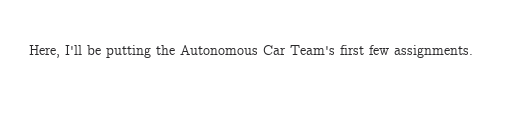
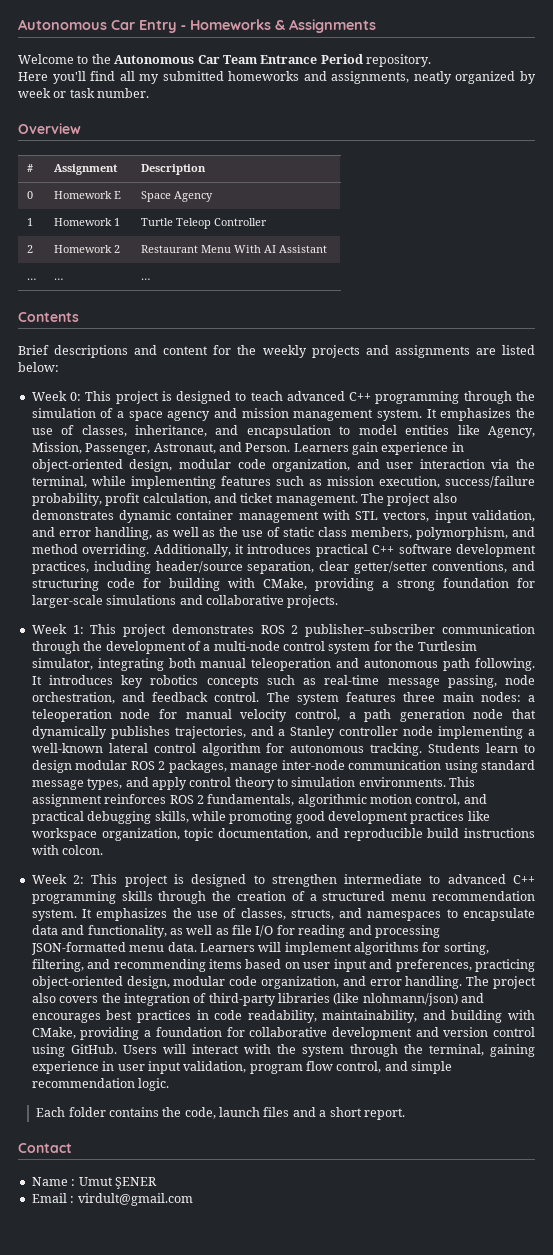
- Here, I'll be putting the Autonomous Car Team's first few assignments.
+ Autonomous Car Entry ‑ Homeworks & Assignments
+ Welcome to the Autonomous Car Team Entrance Period repository.
+ Here you'll find all my submitted homeworks and assignments, neatly organized by week or task number.
+ Overview
+ # | Assignment | Description
+ 0 | Homework E | Space Agency
+ 1 | Homework 1 | Turtle Teleop Controller
+ 2 | Homework 2 | Restaurant Menu With AI Assistant
+ … | … | …
+ Contents
+ Brief descriptions and content for the weekly projects and assignments are listed below:
+ Week 0: This project is designed to teach advanced C++ programming through the simulation of a space agency and mission management system. It emphasizes the use of classes, inheritance, and encapsulation to model entities like Agency, Mission, Passenger, Astronaut, and Person. Learners gain experience in object-oriented design, modular code organization, and user interaction via the terminal, while implementing features such as mission execution, success/failure probability, profit calculation, and ticket management. The project also demonstrates dynamic container management with STL vectors, input validation, and error handling, as well as the use of static class members, polymorphism, and method overriding. Additionally, it introduces practical C++ software development practices, including header/source separation, clear getter/setter conventions, and structuring code for building with CMake, providing a strong foundation for larger-scale simulations and collaborative projects.
+ Week 1: This project demonstrates ROS 2 publisher–subscriber communication through the development of a multi-node control system for the Turtlesim simulator, integrating both manual teleoperation and autonomous path following. It introduces key robotics concepts such as real-time message passing, node orchestration, and feedback control. The system features three main nodes: a teleoperation node for manual velocity control, a path generation node that dynamically publishes trajectories, and a Stanley controller node implementing a well-known lateral control algorithm for autonomous tracking. Students learn to design modular ROS 2 packages, manage inter-node communication using standard message types, and apply control theory to simulation environments. This assignment reinforces ROS 2 fundamentals, algorithmic motion control, and practical debugging skills, while promoting good development practices like workspace organization, topic documentation, and reproducible build instructions with colcon.
+ Week 2: This project is designed to strengthen intermediate to advanced C++ programming skills through the creation of a structured menu recommendation system. It emphasizes the use of classes, structs, and namespaces to encapsulate data and functionality, as well as file I/O for reading and processing JSON-formatted menu data. Learners will implement algorithms for sorting, filtering, and recommending items based on user input and preferences, practicing object-oriented design, modular code organization, and error handling. The project also covers the integration of third-party libraries (like nlohmann/json) and encourages best practices in code readability, maintainability, and building with CMake, providing a foundation for collaborative development and version control using GitHub. Users will interact with the system through the terminal, gaining experience in user input validation, program flow control, and simple recommendation logic.
+ Each folder contains the code, launch files and a short report.
+ Contact
+ Name : Umut ŞENER
+ Email : virdult@gmail.com

